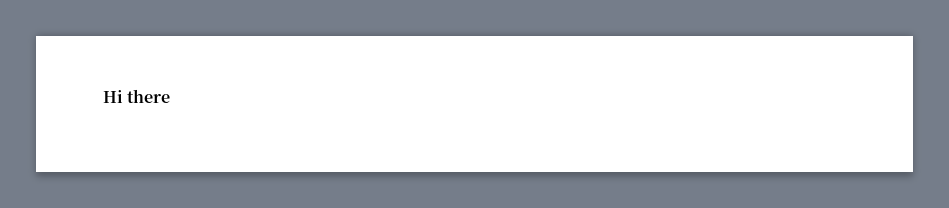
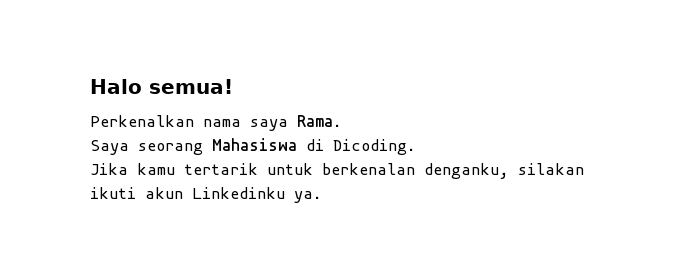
- Hi there
+ Halo semua!
+ Perkenalkan nama saya Rama.
+ Saya seorang Mahasiswa di Dicoding.
+ Jika kamu tertarik untuk berkenalan denganku, silakan ikuti akun Linkedinku ya.

